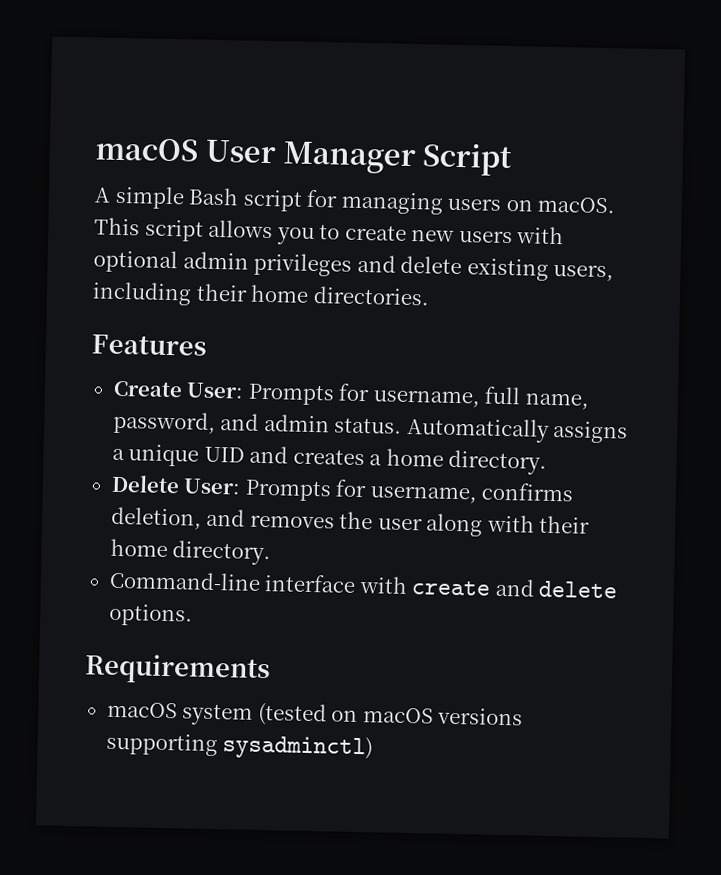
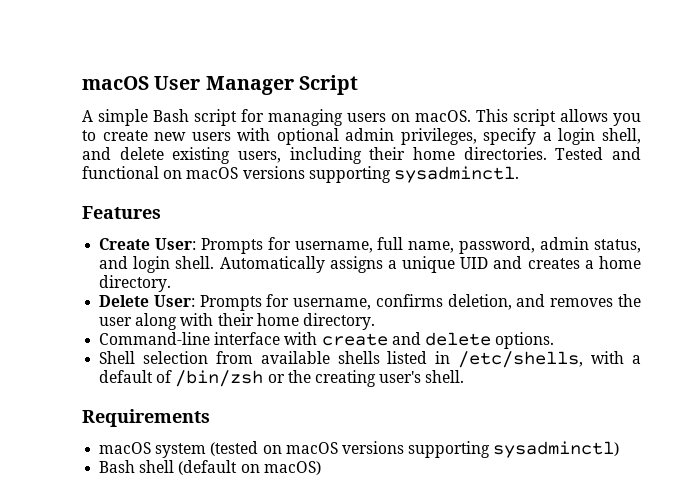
- This script allows you to create new users with optional admin privileges and delete existing users, including their home directories.
+ This script allows you to create new users with optional admin privileges, specify a login shell, and delete existing users, including their home directories. Tested and functional on macOS versions supporting sysadminctl.
- Create User: Prompts for username, full name, password, and admin status.
+ Create User: Prompts for username, full name, password, admin status, and login shell.
+ Shell selection from available shells listed in /etc/shells, with a default of /bin/zsh or the creating user's shell.
+ Bash shell (default on macOS)

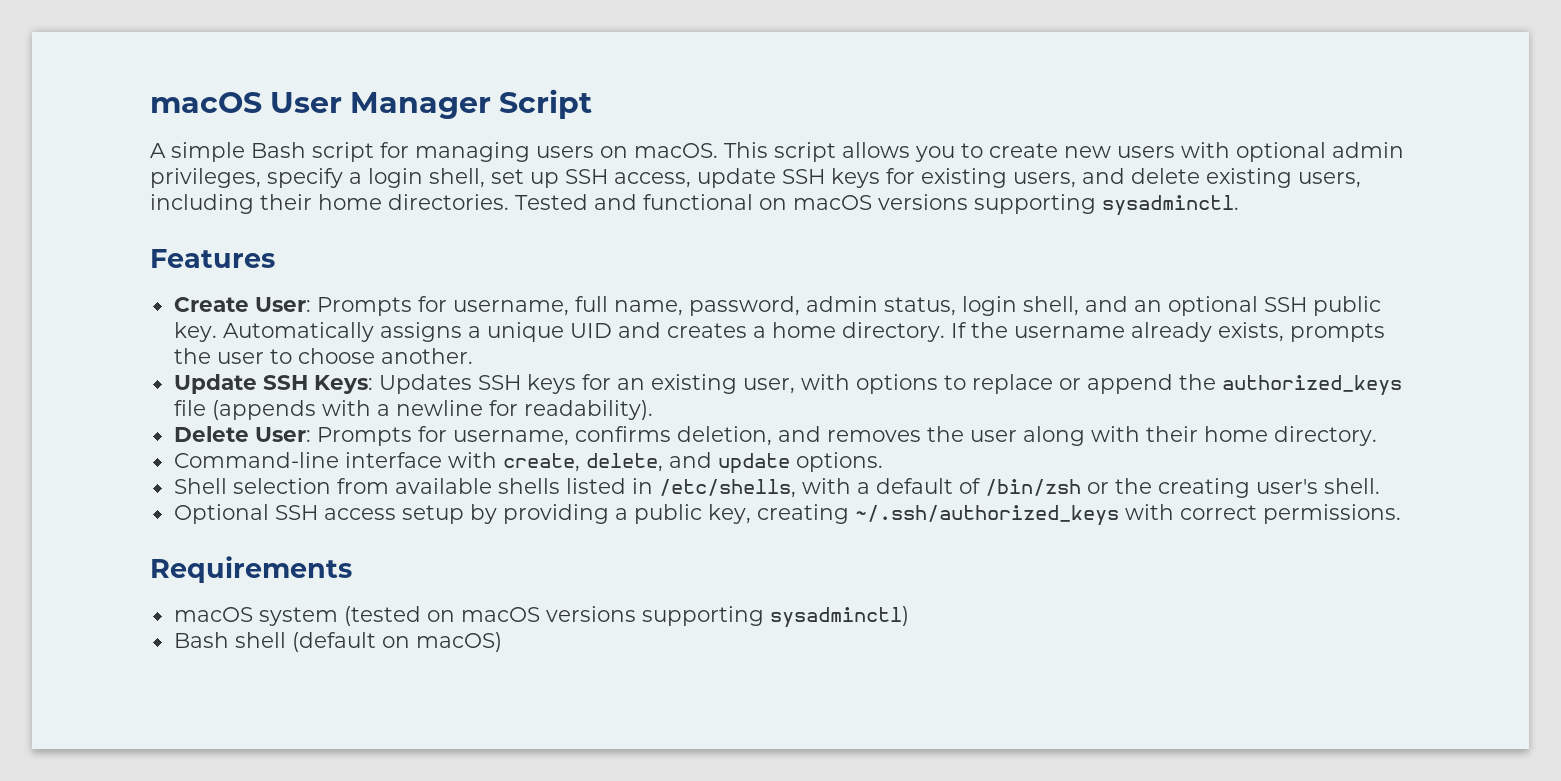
- This script allows you to create new users with optional admin privileges, specify a login shell, and delete existing users, including their home directories.
+ This script allows you to create new users with optional admin privileges, specify a login shell, set up SSH access, update SSH keys for existing users, and delete existing users, including their home directories.
- Create User: Prompts for username, full name, password, admin status, and login shell.
+ Create User: Prompts for username, full name, password, admin status, login shell, and an optional SSH public key.
+ If the username already exists, prompts the user to choose another.
+ Update SSH Keys: Updates SSH keys for an existing user, with options to replace or append the authorized_keys file (appends with a newline for readability).
- Command-line interface with create and delete options.
+ Command-line interface with create, delete, and update options.
+ Optional SSH access setup by providing a public key, creating ~/.ssh/authorized_keys with correct permissions.

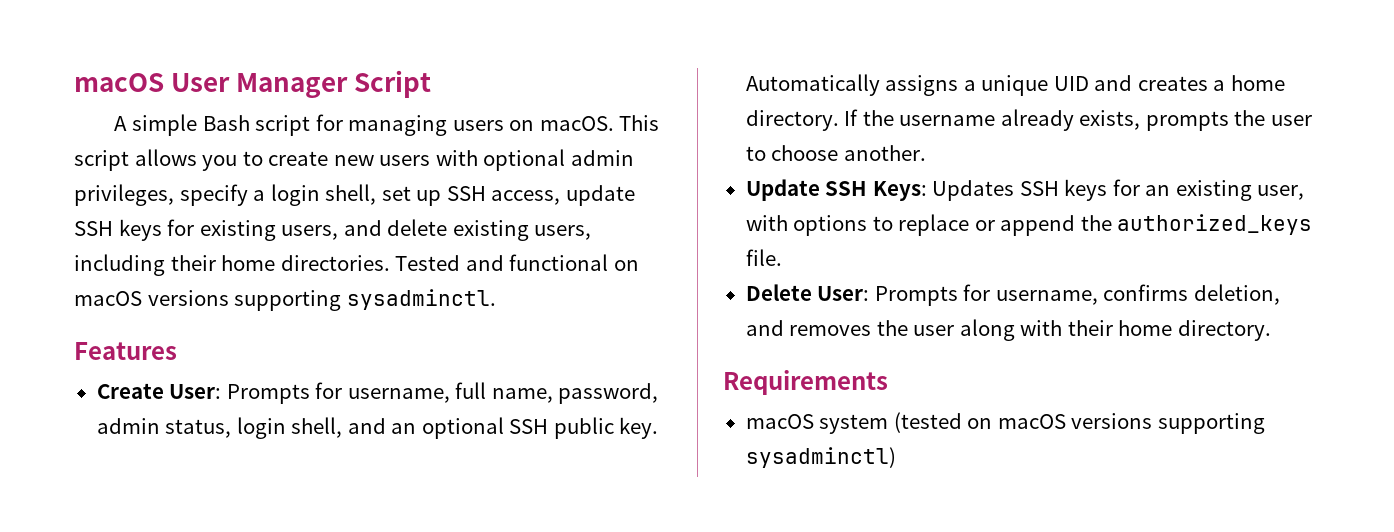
- Update SSH Keys: Updates SSH keys for an existing user, with options to replace or append the authorized_keys file (appends with a newline for readability).
+ Update SSH Keys: Updates SSH keys for an existing user, with options to replace or append the authorized_keys file.
- Command-line interface with create, delete, and update options.
- Shell selection from available shells listed in /etc/shells, with a default of /bin/zsh or the creating user's shell.
- Optional SSH access setup by providing a public key, creating ~/.ssh/authorized_keys with correct permissions.
- Bash shell (default on macOS)

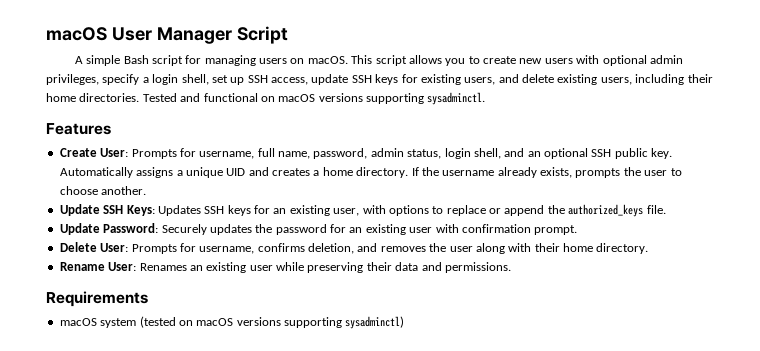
+ Update Password: Securely updates the password for an existing user with confirmation prompt.
+ Rename User: Renames an existing user while preserving their data and permissions.

